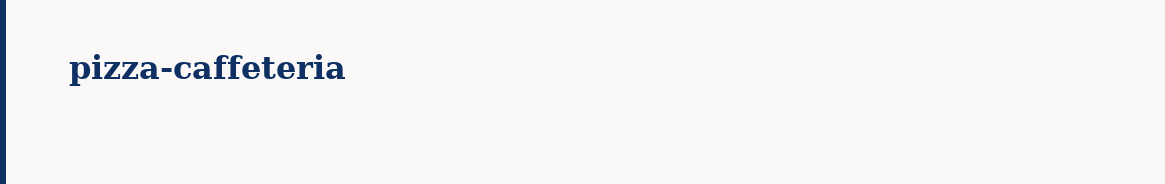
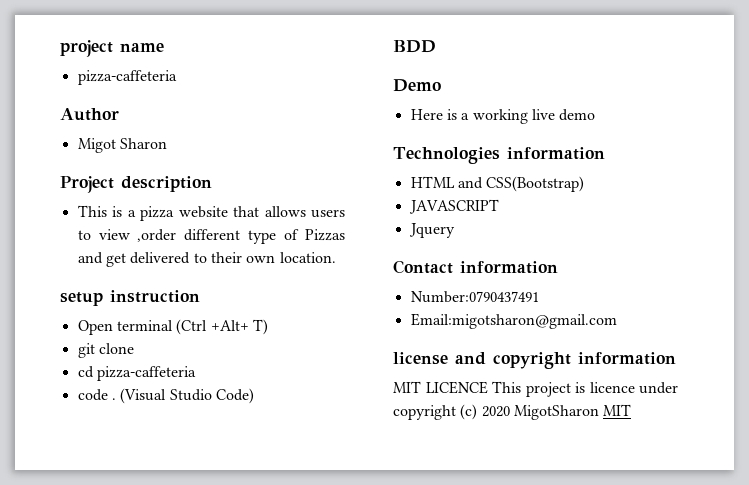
+ project name
  pizza-caffeteria
+ Author
+ Migot Sharon
+ Project description
+ This is a pizza website that allows users to view ,order different type of Pizzas and get delivered to their own location.
+ setup instruction
+ Open terminal (Ctrl +Alt+ T)
+ git clone
+ cd pizza-caffeteria
+ code . (Visual Studio Code)
+ BDD
+ Demo
+ Here is a working live demo
+ Technologies information
+ HTML and CSS(Bootstrap)
+ JAVASCRIPT
+ Jquery
+ Contact information
+ Number:0790437491
+ Email:migotsharon@gmail.com
+ license and copyright information
+ MIT LICENCE This project is licence under copyright (c) 2020 MigotSharon MIT

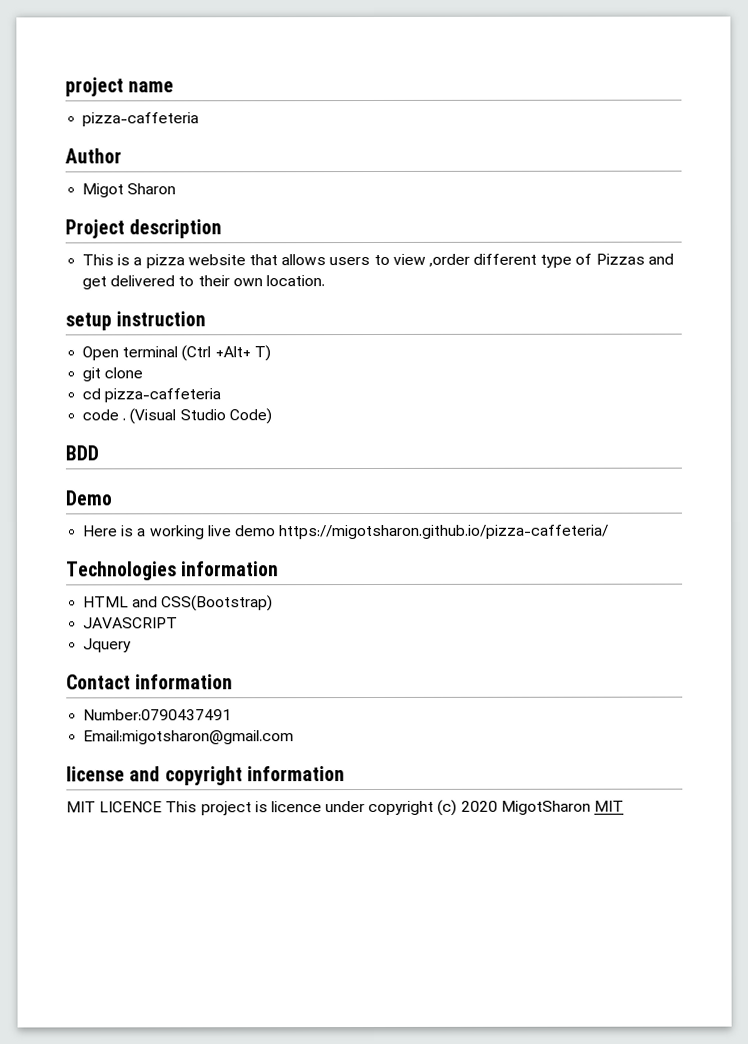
- Here is a working live demo
+ Here is a working live demo https://migotsharon.github.io/pizza-caffeteria/

